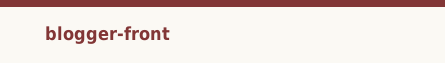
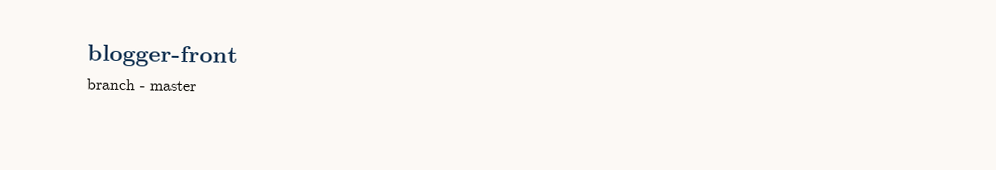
+ branch - master

